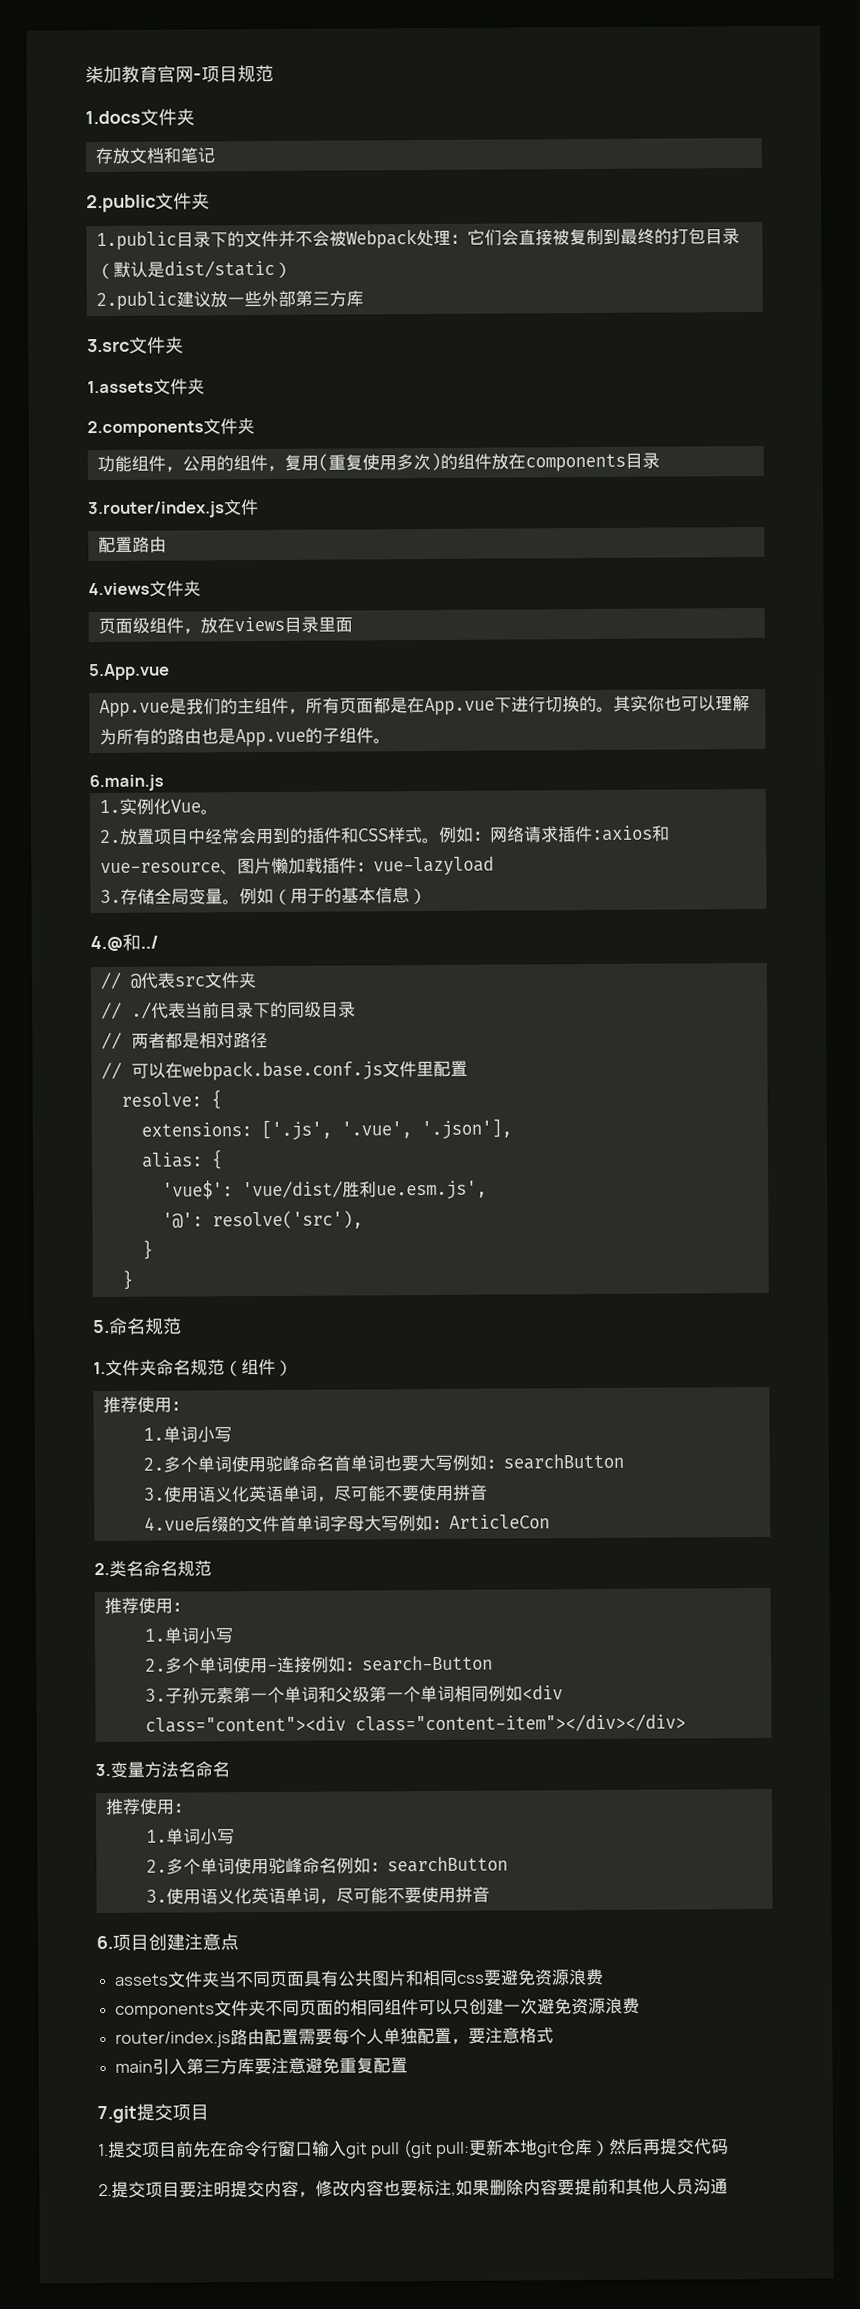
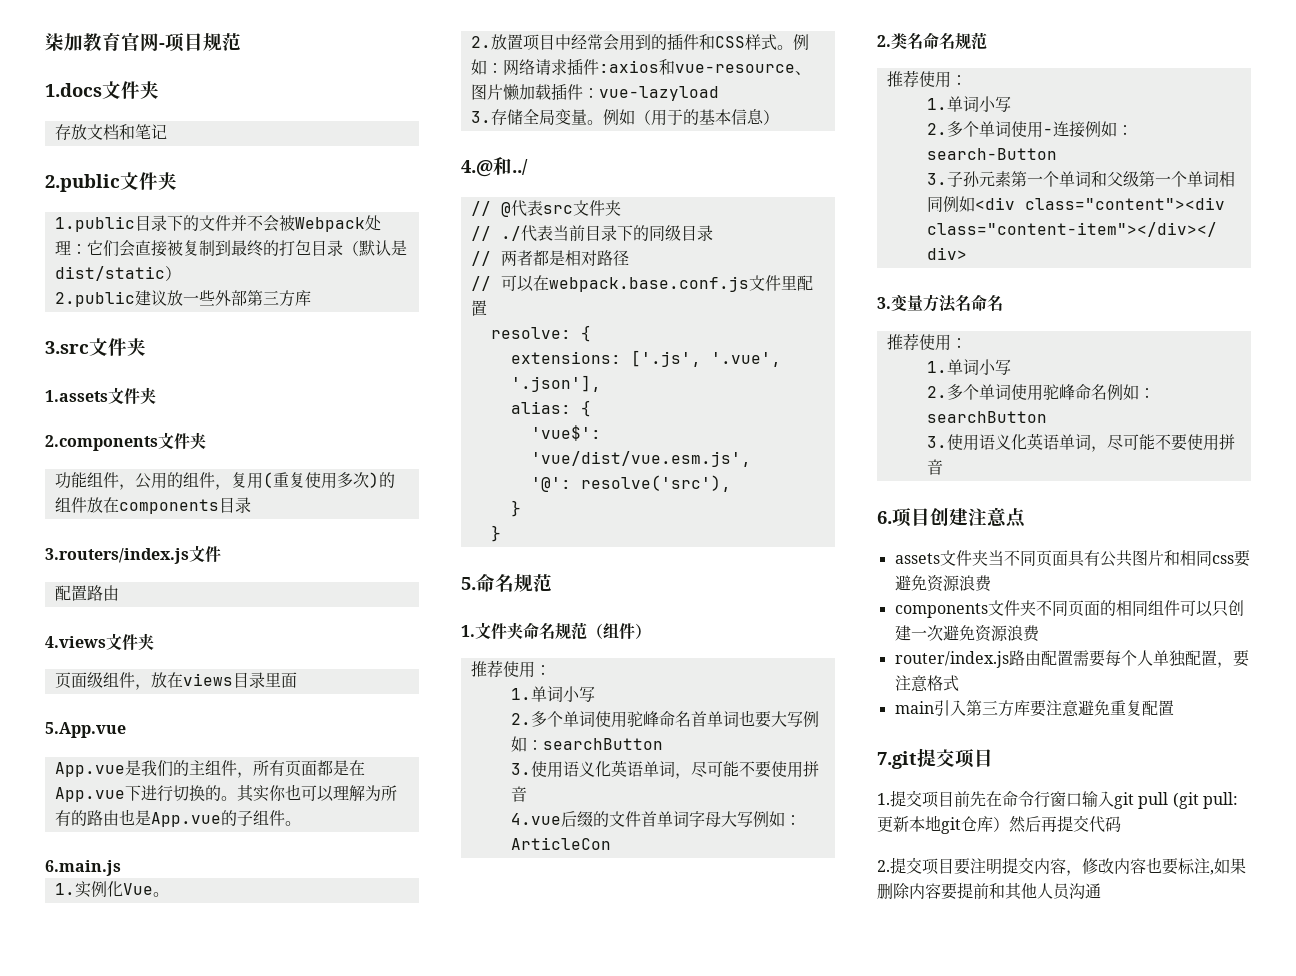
- 3.router/index.js文件
+ 3.routers/index.js文件
- 'vue$': 'vue/dist/胜利ue.esm.js',
+ 'vue$': 'vue/dist/vue.esm.js',

